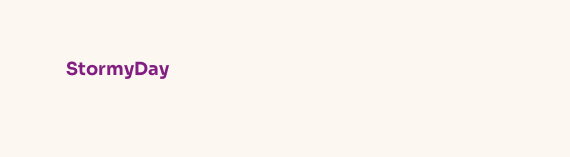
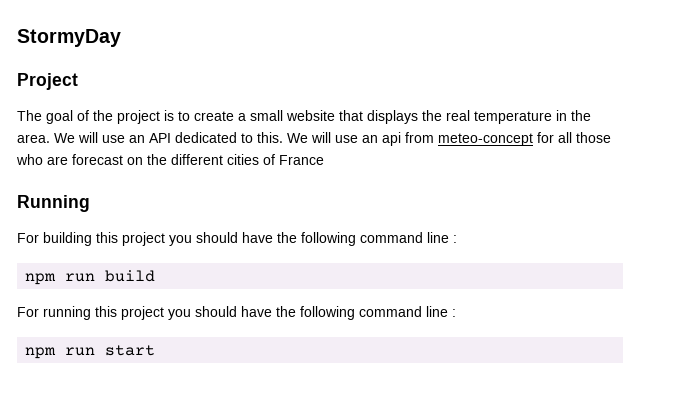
+ Project
+ The goal of the project is to create a small website that displays the real temperature in the area. We will use an API dedicated to this. We will use an api from meteo-concept for all those who are forecast on the different cities of France
+ Running
+ For building this project you should have the following command line :
+ npm run build
+ For running this project you should have the following command line :
+ npm run start

